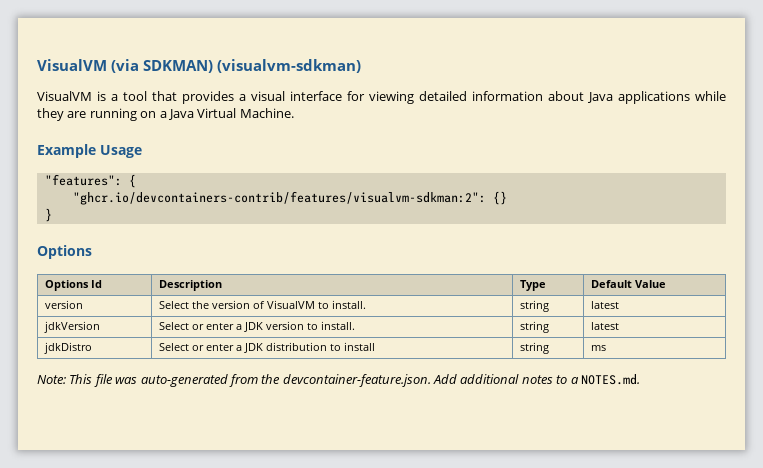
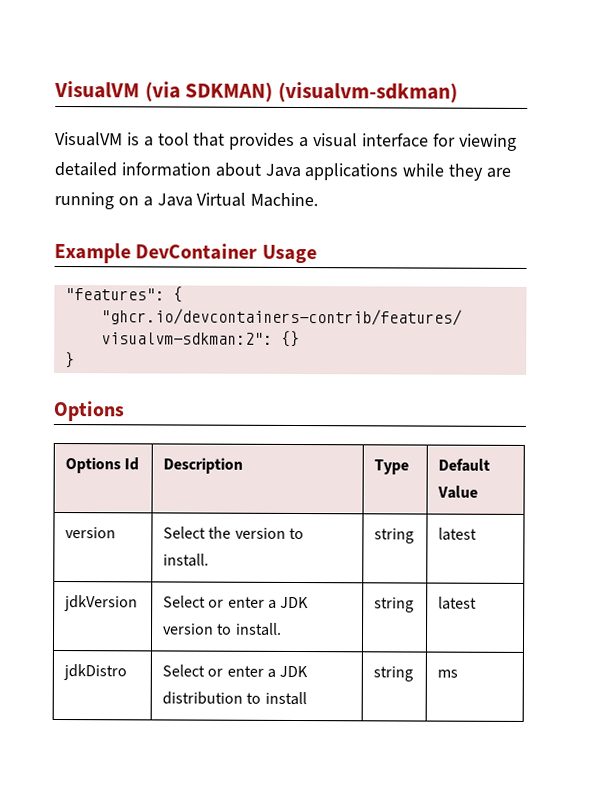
- Example Usage
+ Example DevContainer Usage
- version | Select the version of VisualVM to install. | string | latest
+ version | Select the version to install. | string | latest
- Note: This file was auto-generated from the devcontainer-feature.json. Add additional notes to a NOTES.md.

